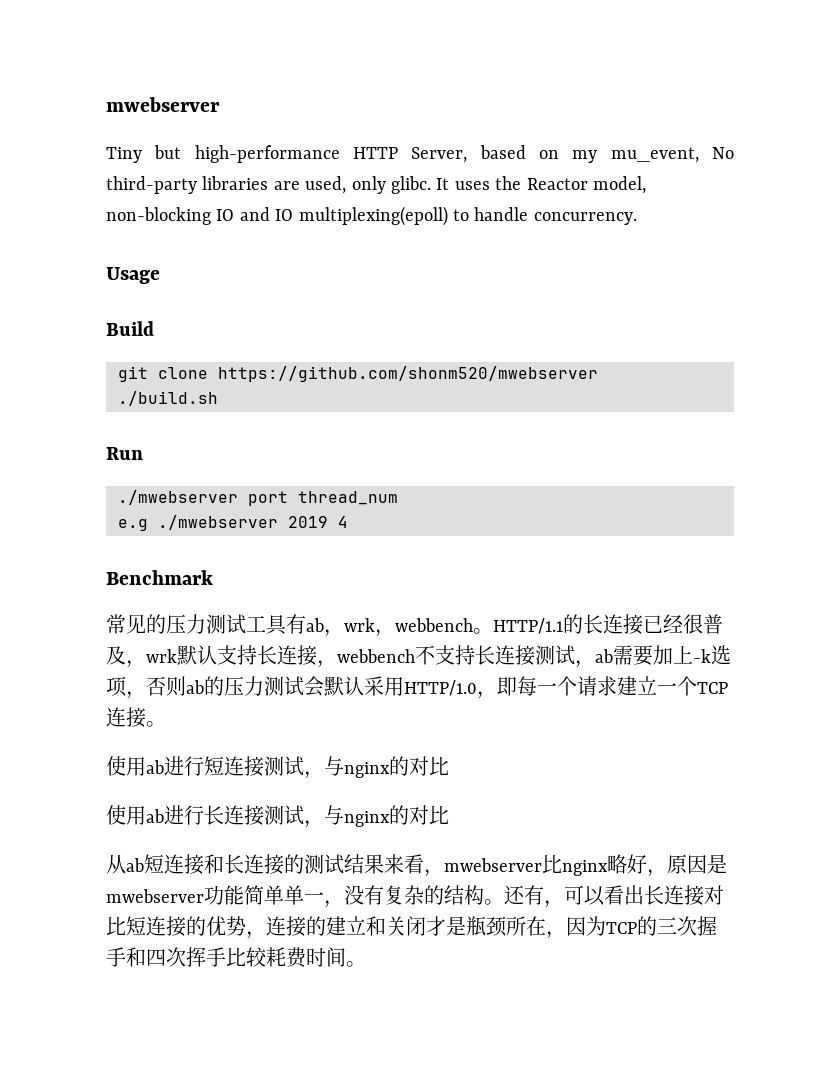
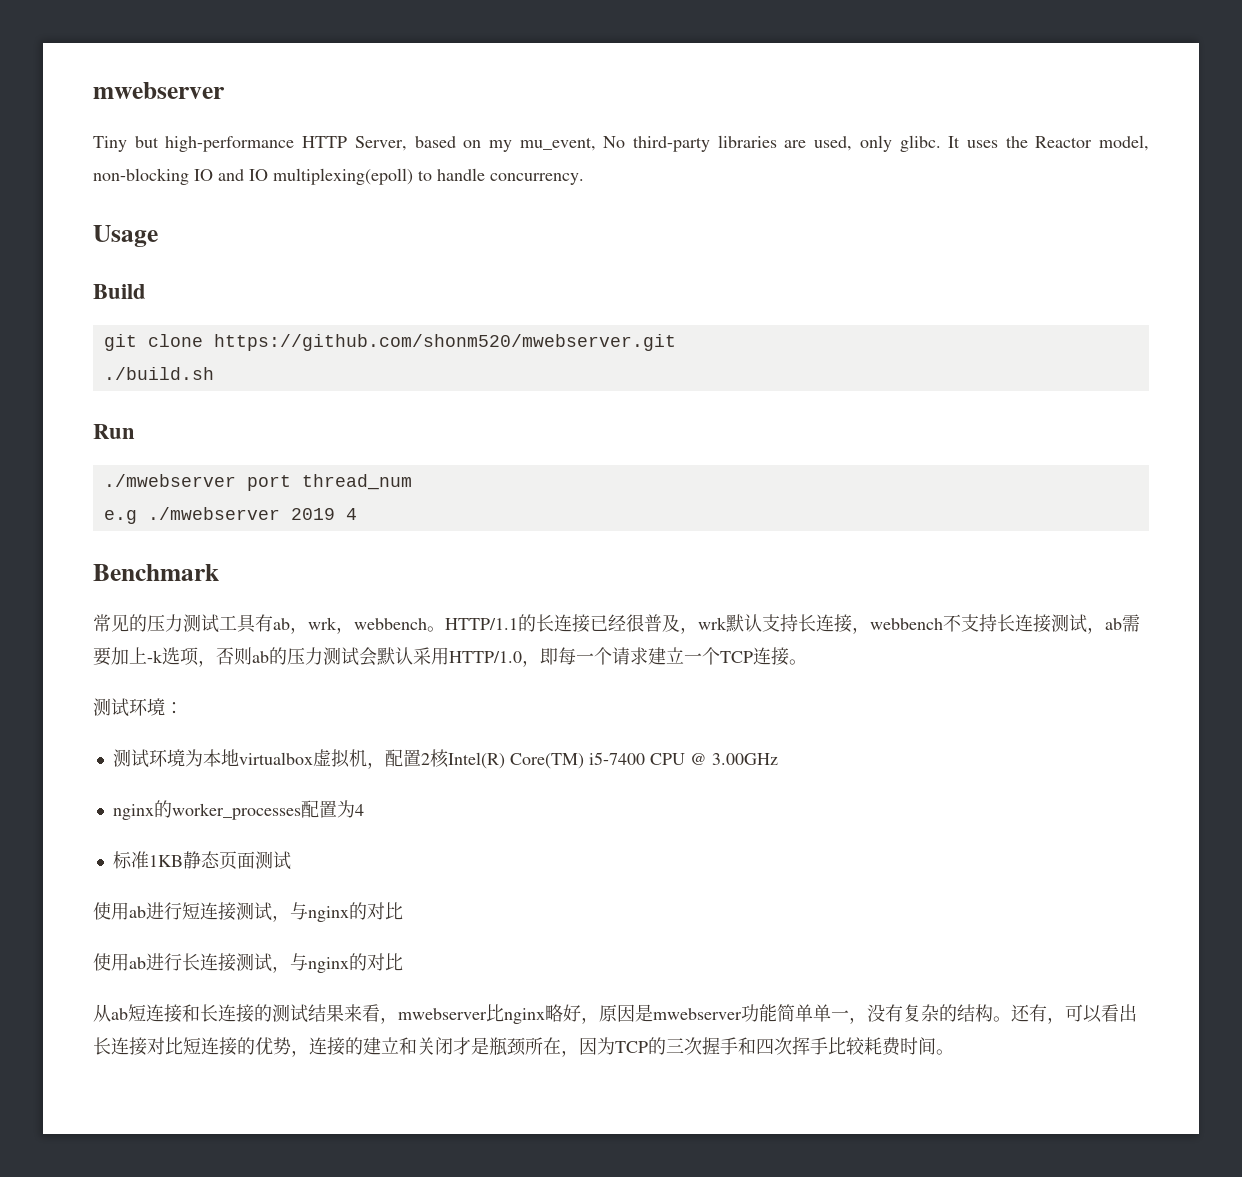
- git clone https://github.com/shonm520/mwebserver
+ git clone https://github.com/shonm520/mwebserver.git
+ 测试环境：
+ 测试环境为本地virtualbox虚拟机，配置2核Intel(R) Core(TM) i5-7400 CPU @ 3.00GHz
+ nginx的worker_processes配置为4
+ 标准1KB静态页面测试

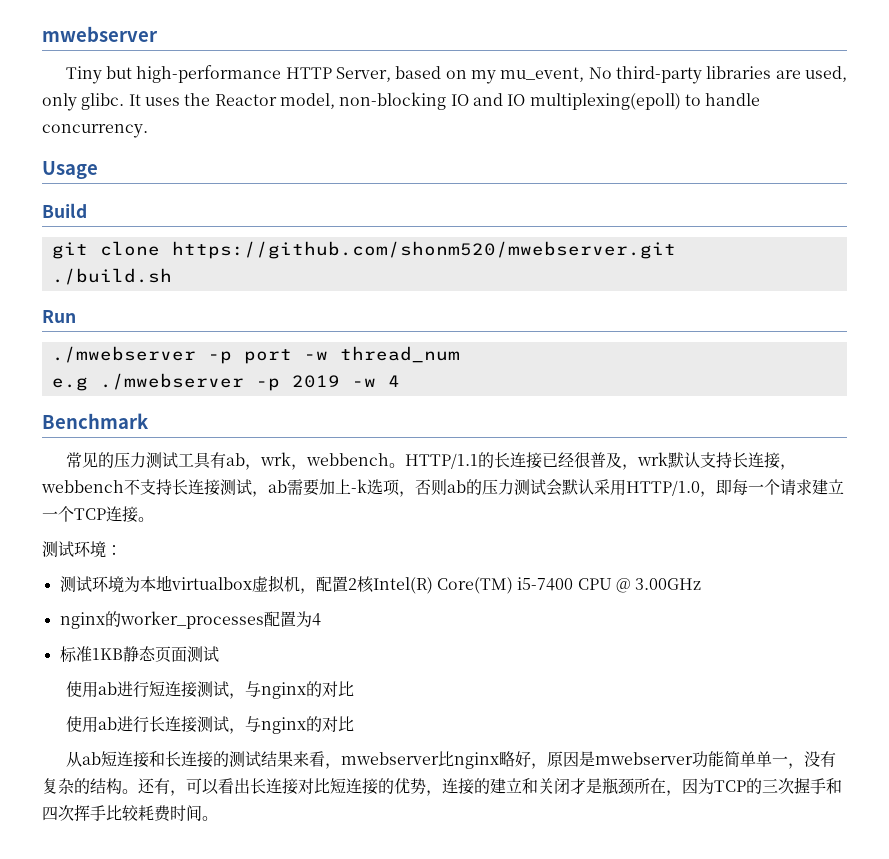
- ./mwebserver port thread_num
+ ./mwebserver -p port -w thread_num
- e.g ./mwebserver 2019 4
+ e.g ./mwebserver -p 2019 -w 4

